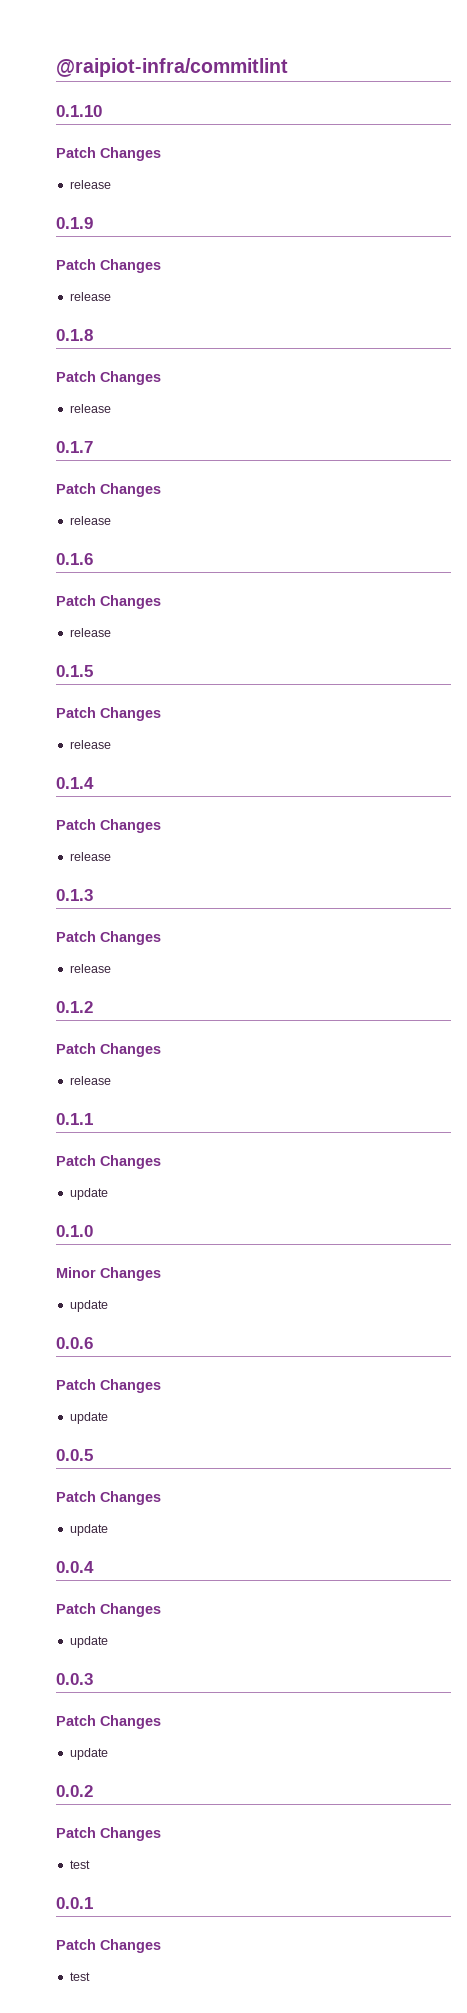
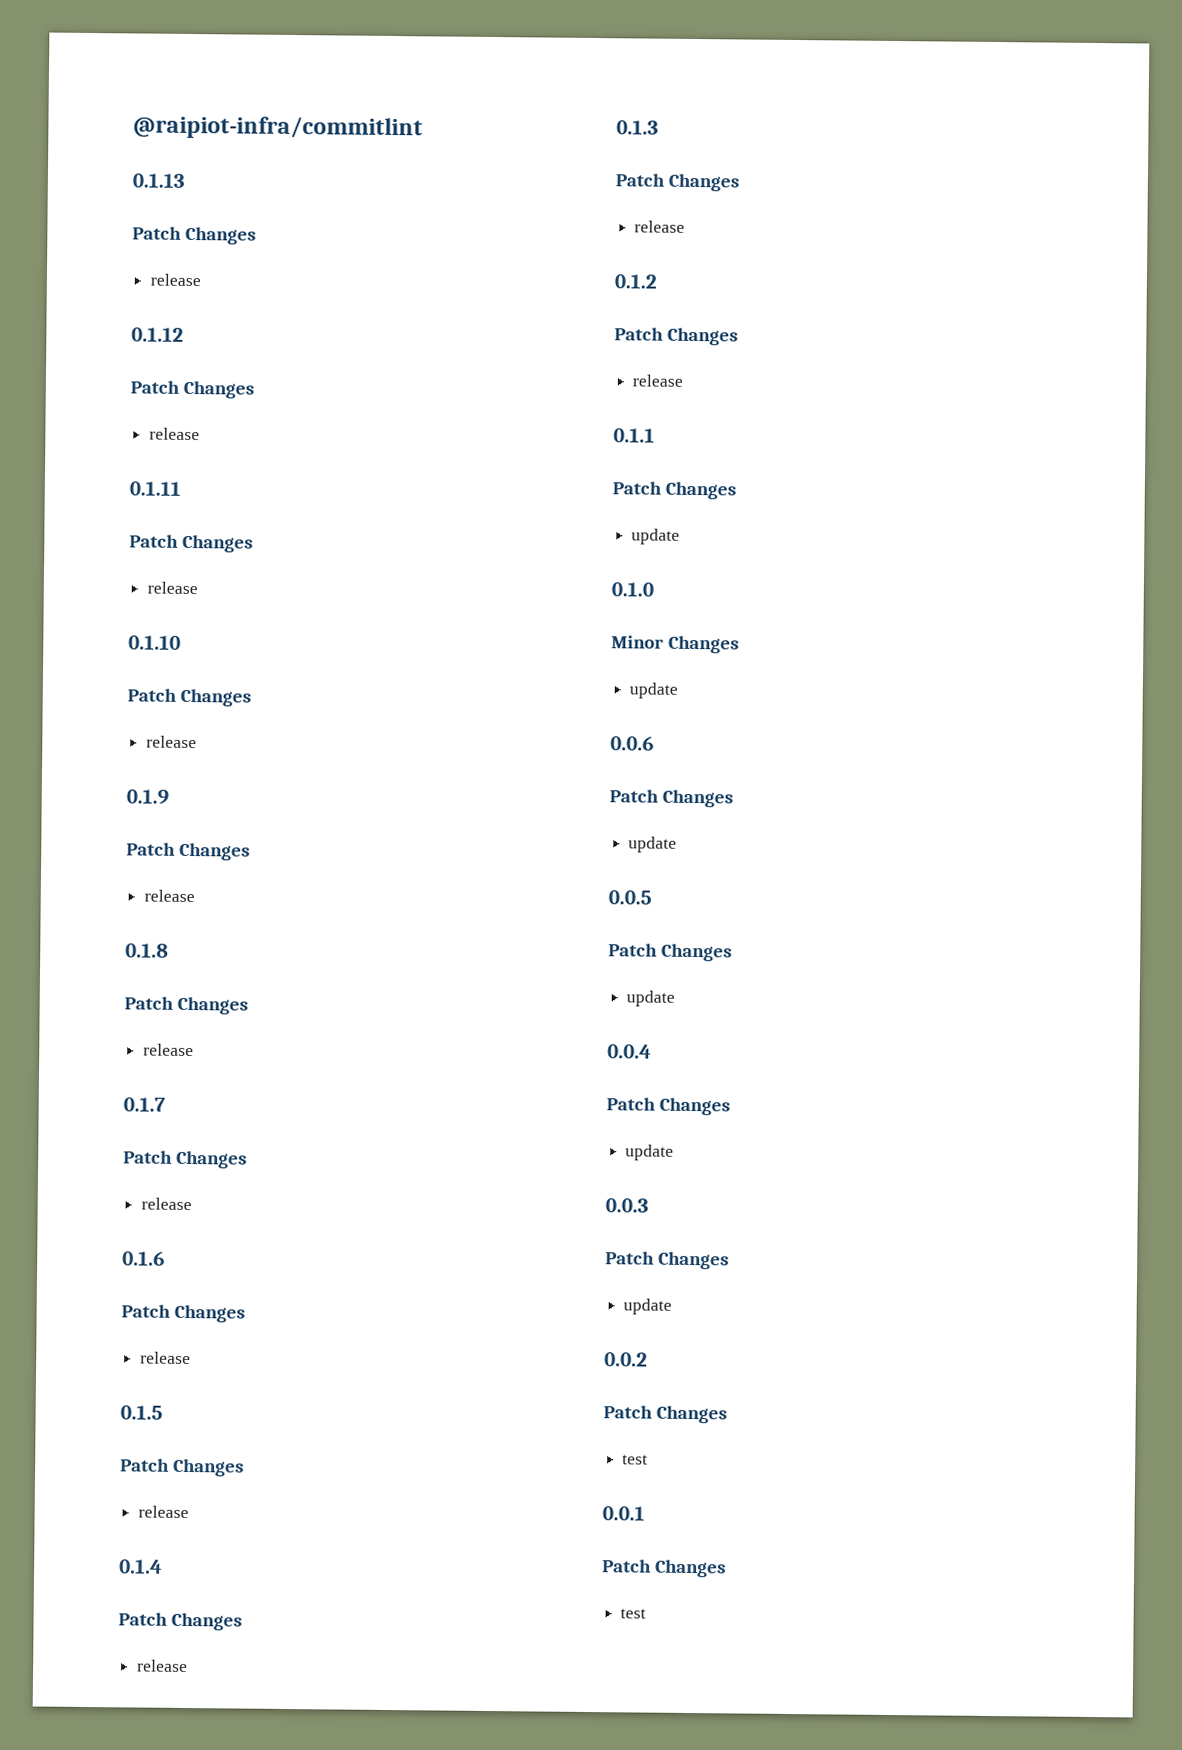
+ 0.1.13
+ Patch Changes
+ release
+ 0.1.12
+ Patch Changes
+ release
+ 0.1.11
+ Patch Changes
+ release

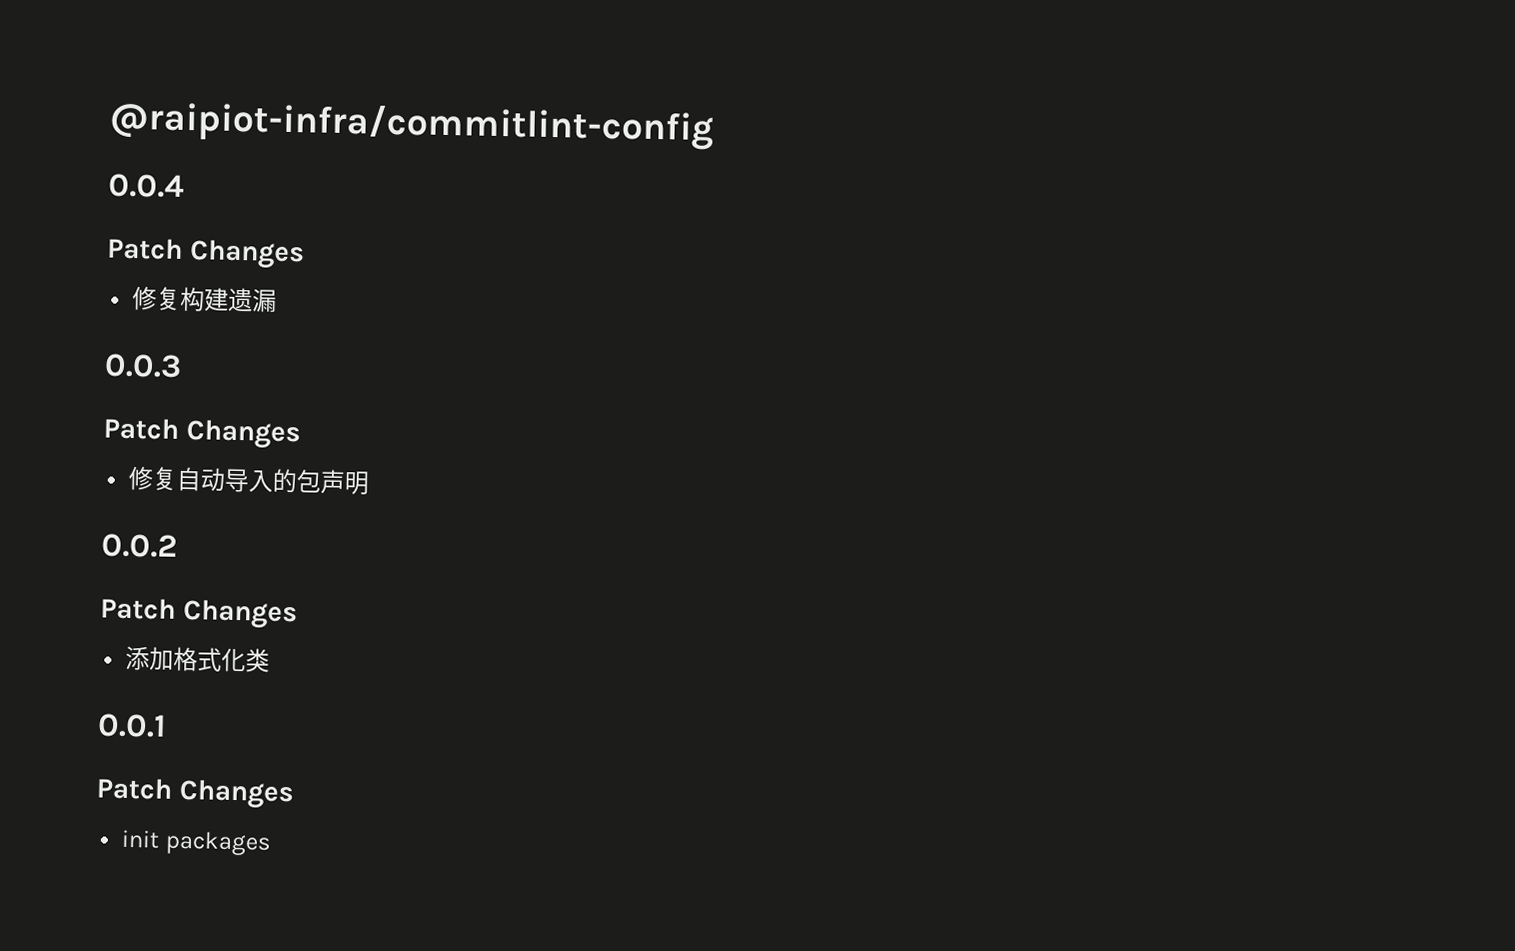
- @raipiot-infra/commitlint
- 0.1.13
- Patch Changes
- release
- 0.1.12
- Patch Changes
- release
- 0.1.11
- Patch Changes
- release
- 0.1.10
- Patch Changes
- release
- 0.1.9
- Patch Changes
- release
- 0.1.8
- Patch Changes
- release
- 0.1.7
- Patch Changes
- release
- 0.1.6
- Patch Changes
- release
- 0.1.5
- Patch Changes
- release
- 0.1.4
- Patch Changes
- release
- 0.1.3
- Patch Changes
- release
- 0.1.2
- Patch Changes
- release
- 0.1.1
- Patch Changes
- update
- 0.1.0
- Minor Changes
- update
- 0.0.6
- Patch Changes
- update
- 0.0.5
- Patch Changes
- update
+ @raipiot-infra/commitlint-config
  0.0.4
  Patch Changes
- update
+ 修复构建遗漏
  0.0.3
  Patch Changes
- update
+ 修复自动导入的包声明
  0.0.2
  Patch Changes
- test
+ 添加格式化类
  0.0.1
  Patch Changes
- test
+ init packages

